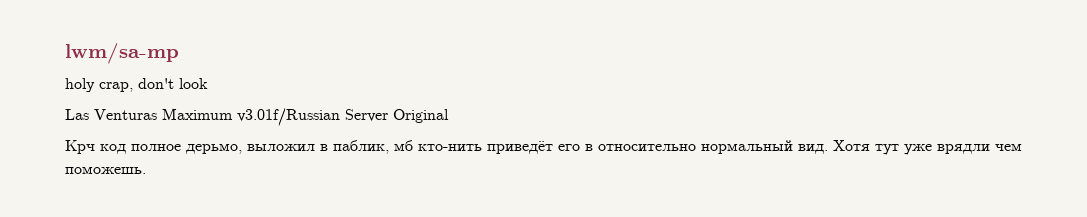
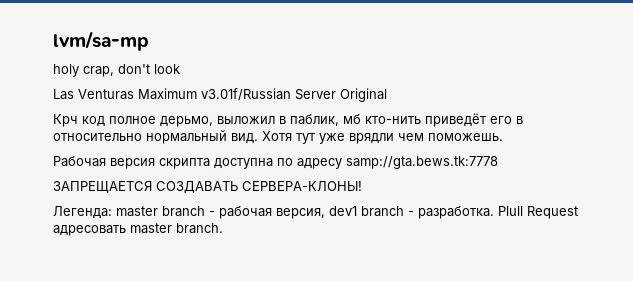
- lwm/sa-mp
+ lvm/sa-mp
+ Рабочая версия скрипта доступна по адресу samp://gta.bews.tk:7778
+ ЗАПРЕЩАЕТСЯ СОЗДАВАТЬ СЕРВЕРА-КЛОНЫ!
+ Легенда: master branch - рабочая версия, dev1 branch - разработка. Plull Request адресовать master branch.

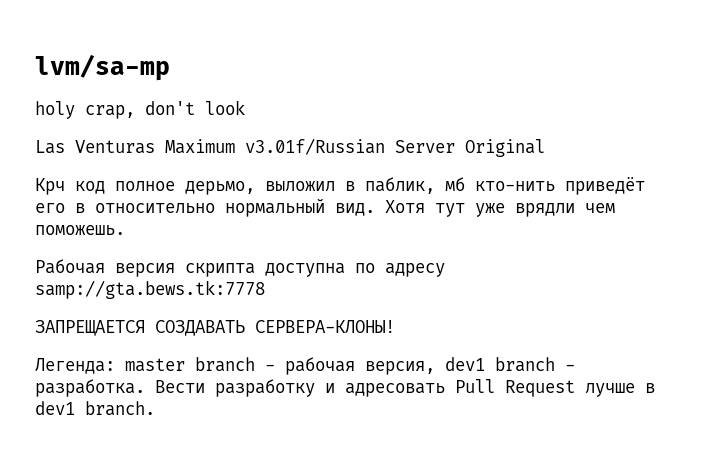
- Plull Request адресовать master branch.
+ Вести разработку и адресовать Pull Request лучше в dev1 branch.

